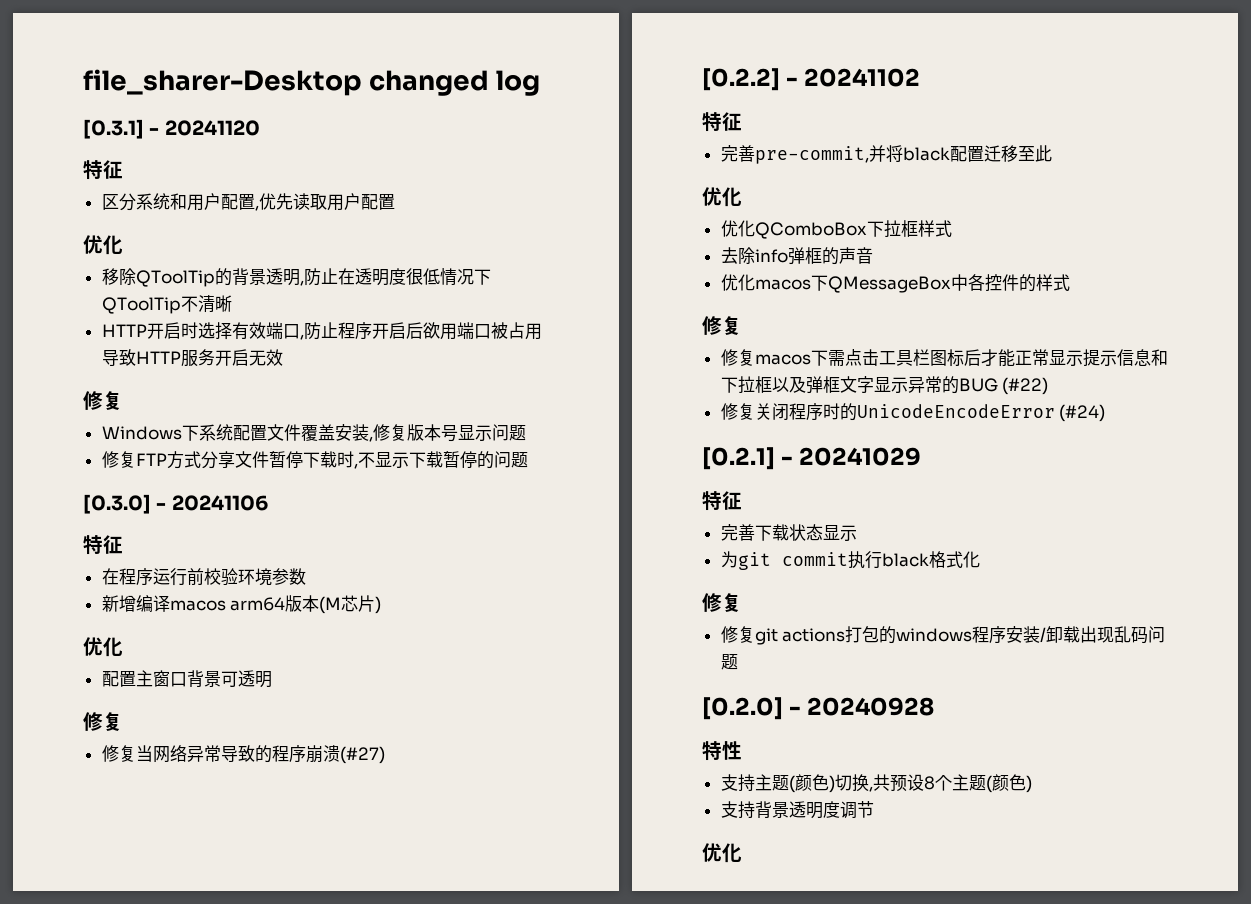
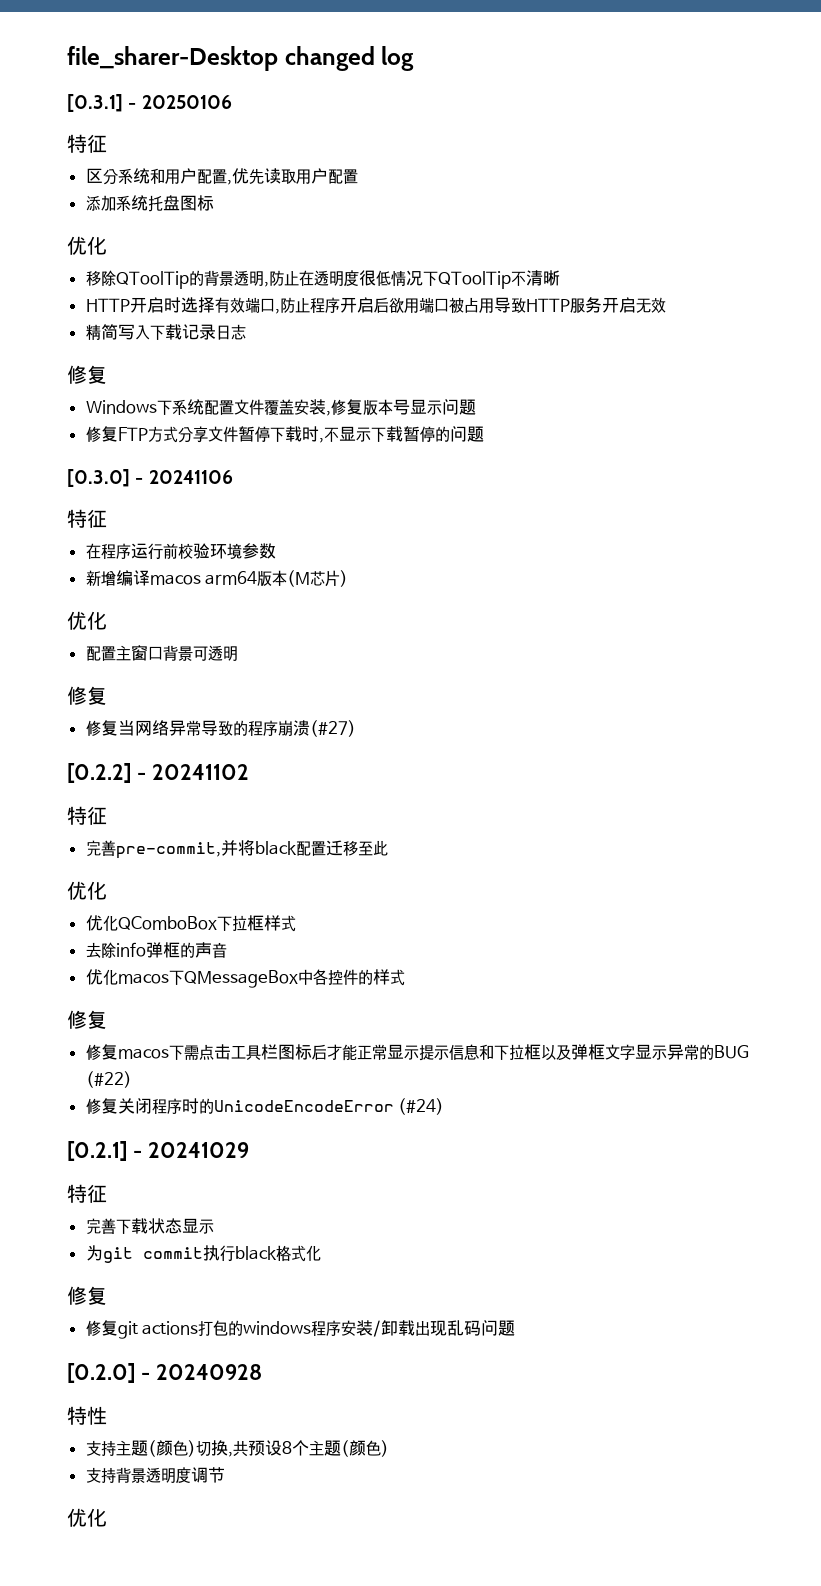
- [0.3.1] - 20241120
+ [0.3.1] - 20250106
+ 添加系统托盘图标
+ 精简写入下载记录日志

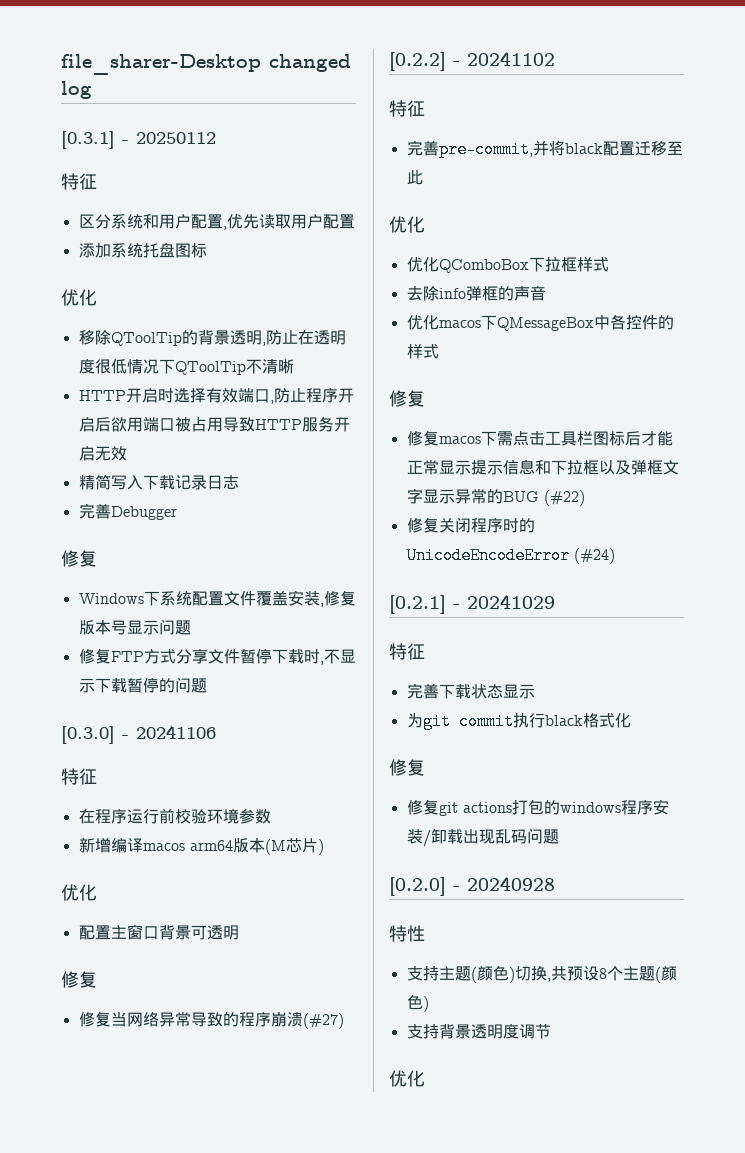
- [0.3.1] - 20250106
+ [0.3.1] - 20250112
+ 完善Debugger

